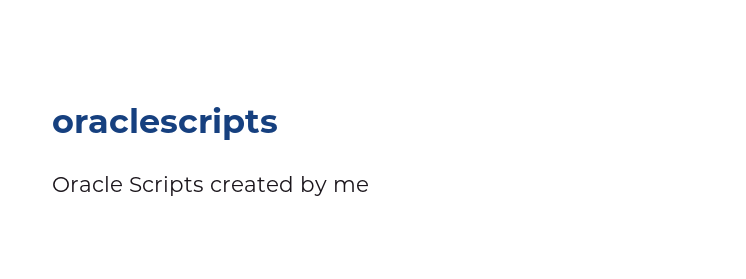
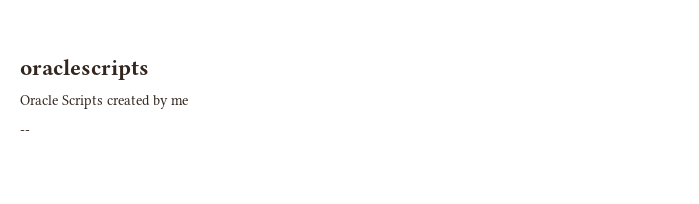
+ --

